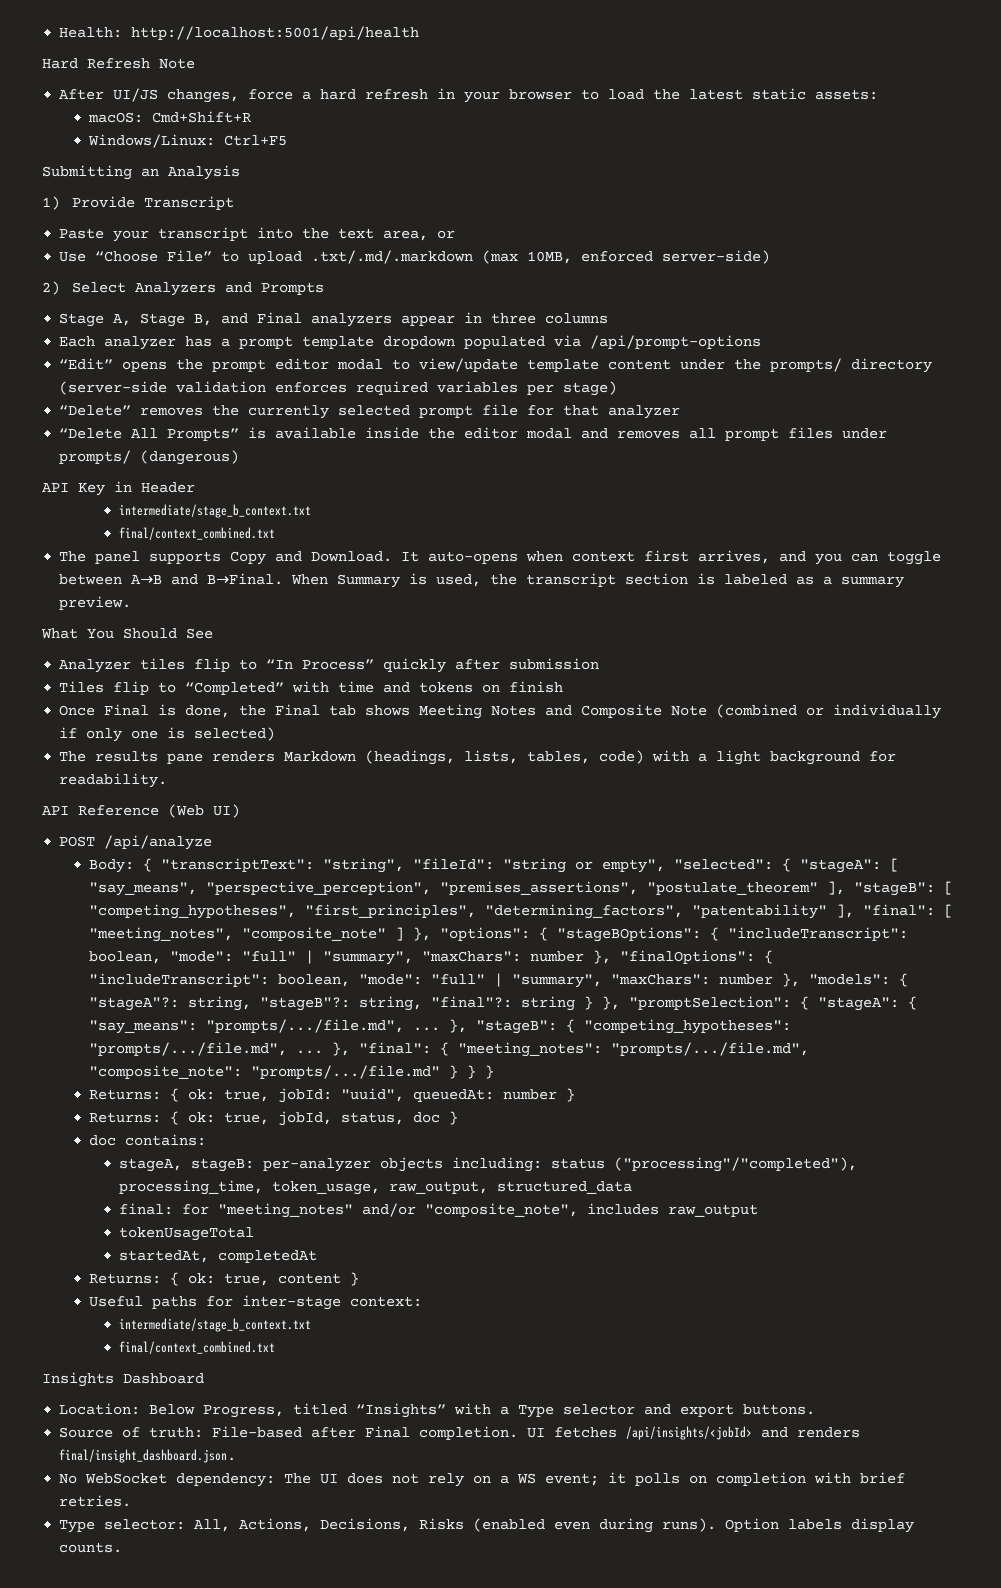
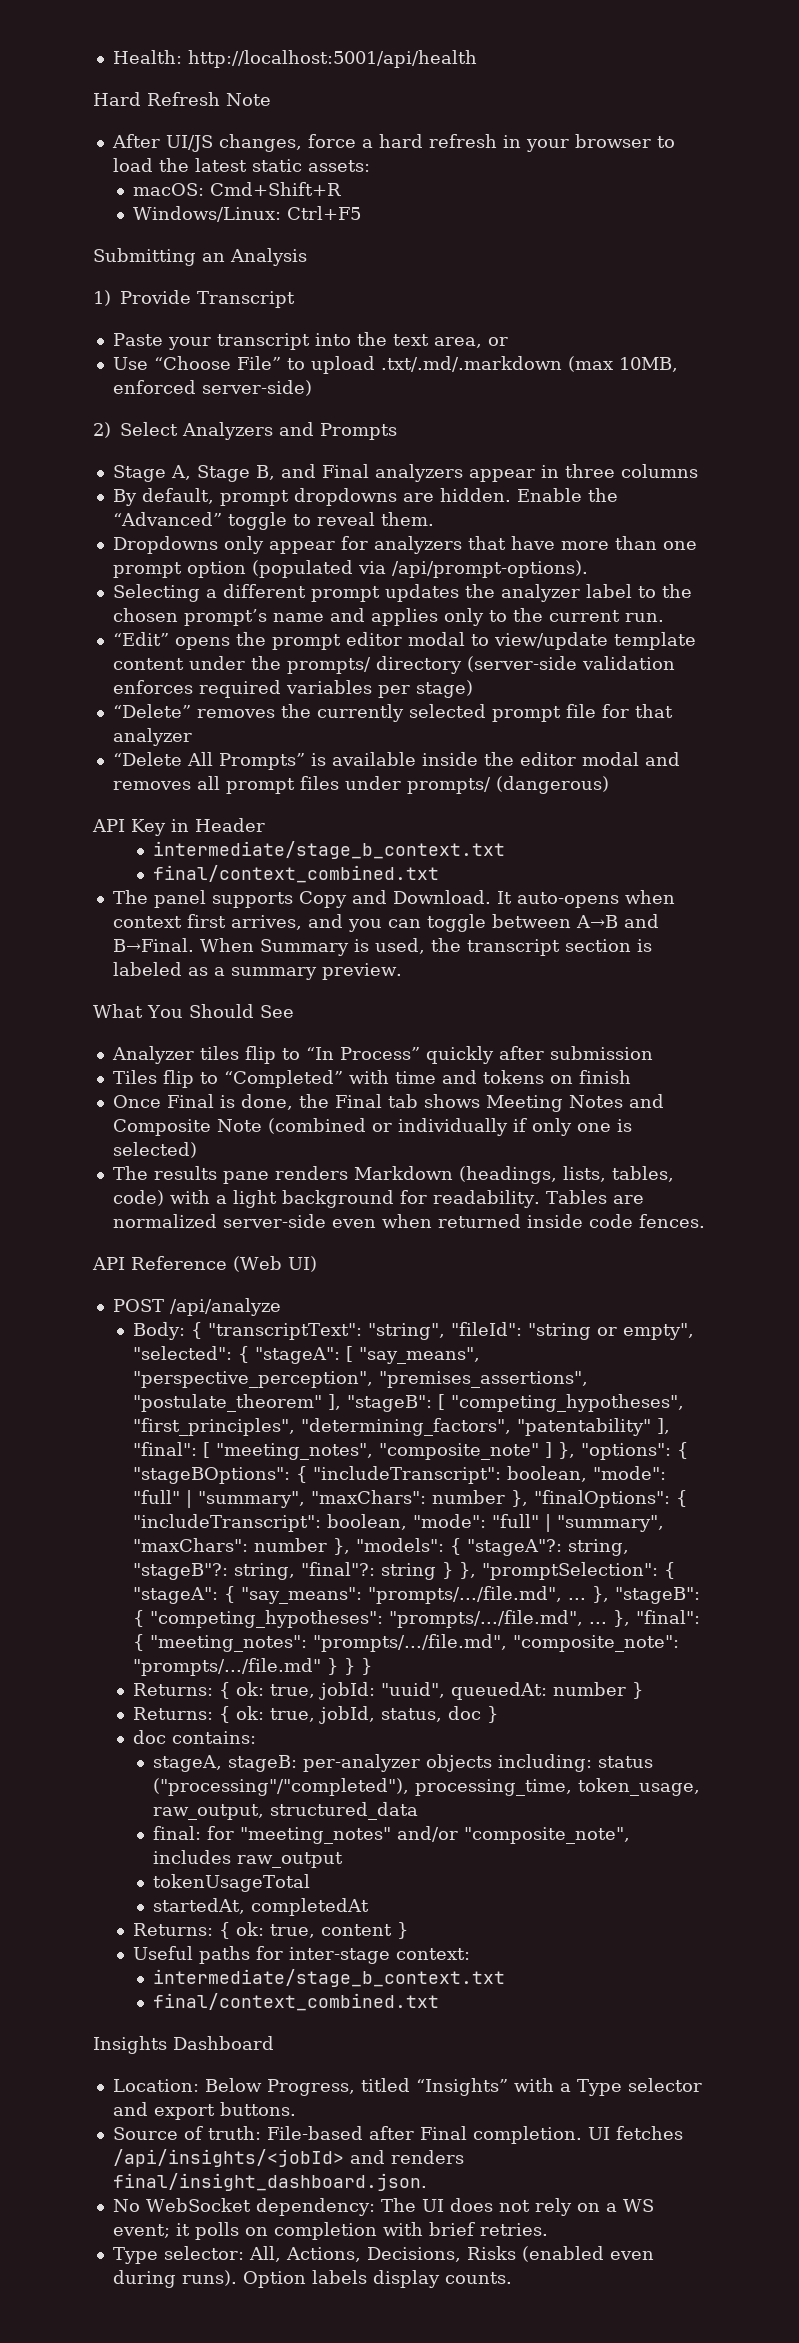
- Each analyzer has a prompt template dropdown populated via /api/prompt-options
+ By default, prompt dropdowns are hidden. Enable the “Advanced” toggle to reveal them.
+ Dropdowns only appear for analyzers that have more than one prompt option (populated via /api/prompt-options).
+ Selecting a different prompt updates the analyzer label to the chosen prompt’s name and applies only to the current run.
+ Tables are normalized server‑side even when returned inside code fences.

